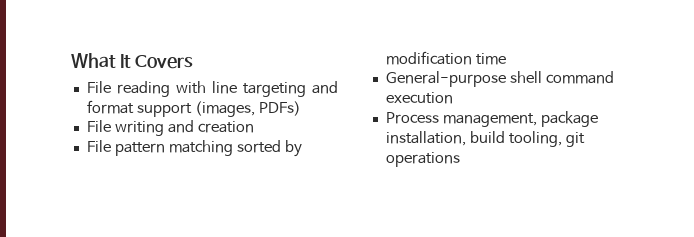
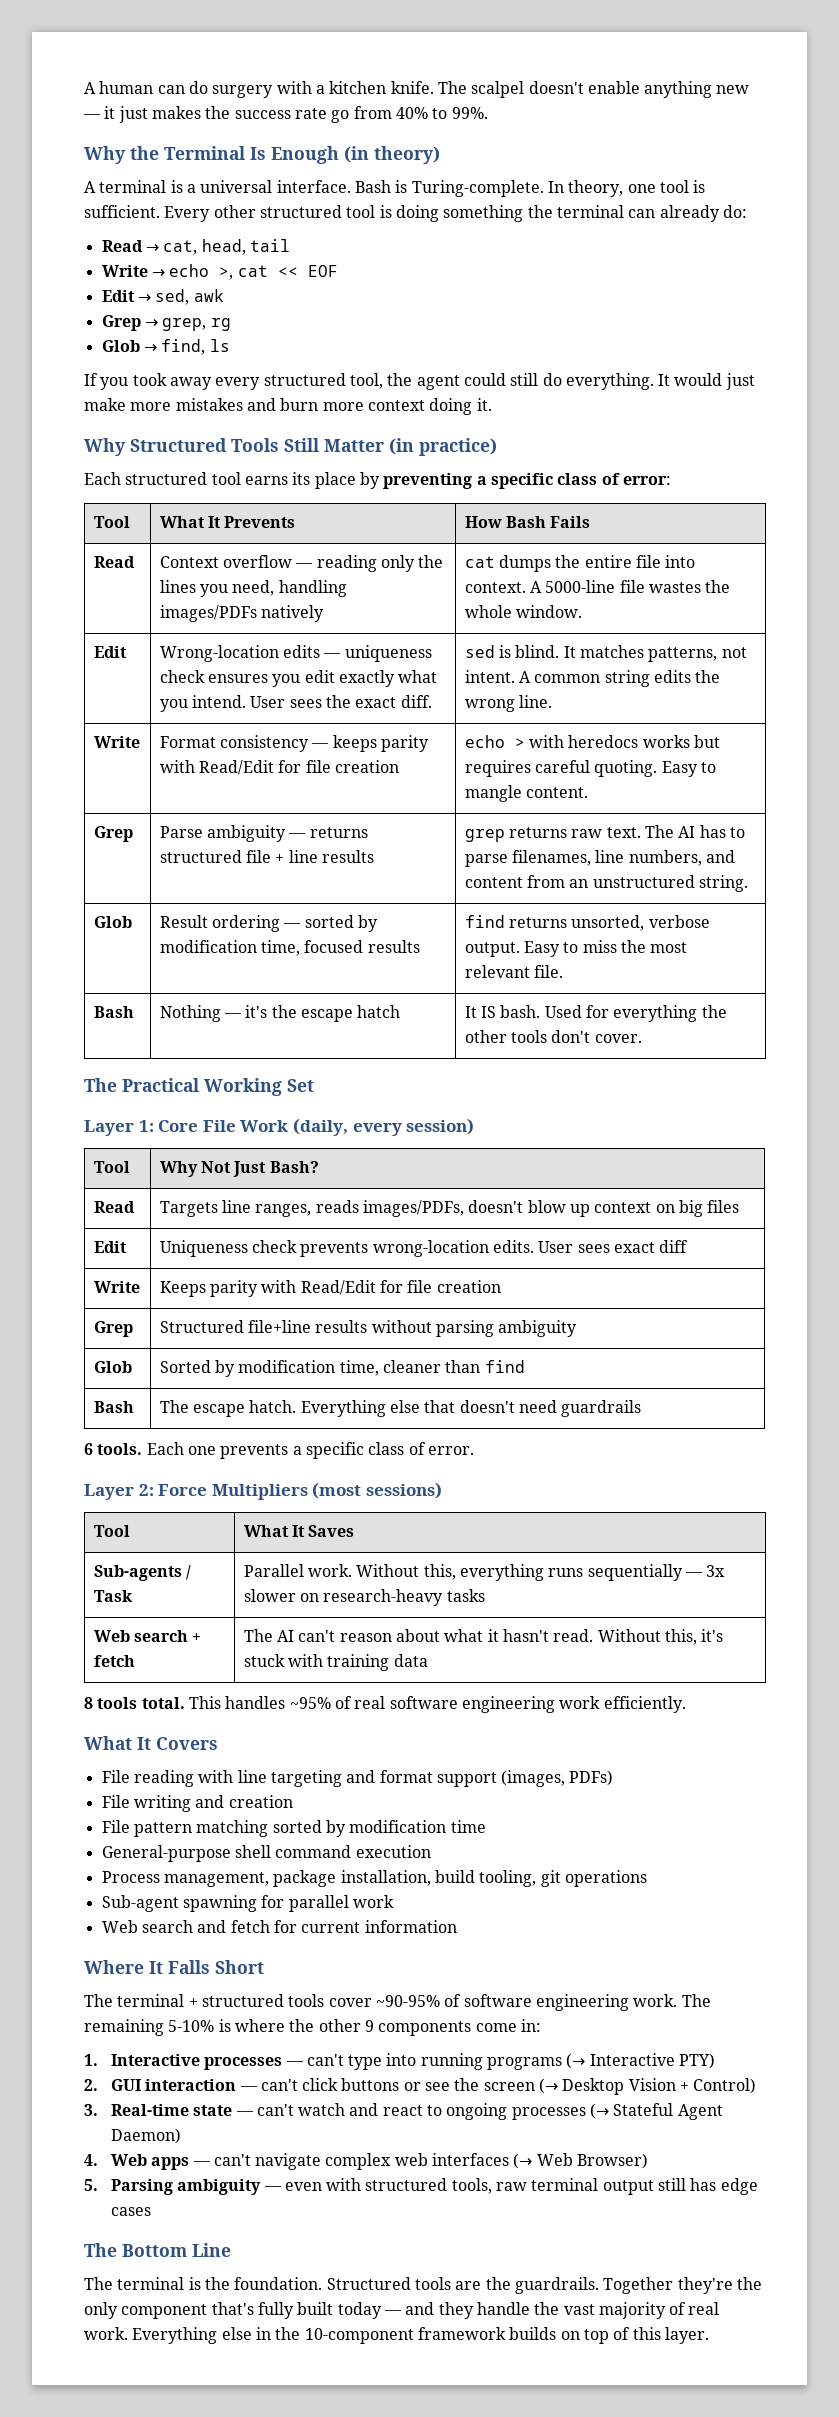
+ A human can do surgery with a kitchen knife. The scalpel doesn't enable anything new — it just makes the success rate go from 40% to 99%.
+ Why the Terminal Is Enough (in theory)
+ A terminal is a universal interface. Bash is Turing-complete. In theory, one tool is sufficient. Every other structured tool is doing something the terminal can already do:
+ Read → cat, head, tail
+ Write → echo >, cat << EOF
+ Edit → sed, awk
+ Grep → grep, rg
+ Glob → find, ls
+ If you took away every structured tool, the agent could still do everything. It would just make more mistakes and burn more context doing it.
+ Why Structured Tools Still Matter (in practice)
+ Each structured tool earns its place by preventing a specific class of error:
+ Tool | What It Prevents | How Bash Fails
+ Read | Context overflow — reading only the lines you need, handling images/PDFs natively | cat dumps the entire file into context. A 5000-line file wastes the whole window.
+ Edit | Wrong-location edits — uniqueness check ensures you edit exactly what you intend. User sees the exact diff. | sed is blind. It matches patterns, not intent. A common string edits the wrong line.
+ Write | Format consistency — keeps parity with Read/Edit for file creation | echo > with heredocs works but requires careful quoting. Easy to mangle content.
+ Grep | Parse ambiguity — returns structured file + line results | grep returns raw text. The AI has to parse filenames, line numbers, and content from an unstructured string.
+ Glob | Result ordering — sorted by modification time, focused results | find returns unsorted, verbose output. Easy to miss the most relevant file.
+ Bash | Nothing — it's the escape hatch | It IS bash. Used for everything the other tools don't cover.
+ The Practical Working Set
+ Layer 1: Core File Work (daily, every session)
+ Tool | Why Not Just Bash?
+ Read | Targets line ranges, reads images/PDFs, doesn't blow up context on big files
+ Edit | Uniqueness check prevents wrong-location edits. User sees exact diff
+ Write | Keeps parity with Read/Edit for file creation
+ Grep | Structured file+line results without parsing ambiguity
+ Glob | Sorted by modification time, cleaner than find
+ Bash | The escape hatch. Everything else that doesn't need guardrails
+ 6 tools. Each one prevents a specific class of error.
+ Layer 2: Force Multipliers (most sessions)
+ Tool | What It Saves
+ Sub-agents / Task | Parallel work. Without this, everything runs sequentially — 3x slower on research-heavy tasks
+ Web search + fetch | The AI can't reason about what it hasn't read. Without this, it's stuck with training data
+ 8 tools total. This handles ~95% of real software engineering work efficiently.
+ Sub-agent spawning for parallel work
+ Web search and fetch for current information
+ Where It Falls Short
+ The terminal + structured tools cover ~90-95% of software engineering work. The remaining 5-10% is where the other 9 components come in:
+ 1. Interactive processes — can't type into running programs (→ Interactive PTY)
+ 2. GUI interaction — can't click buttons or see the screen (→ Desktop Vision + Control)
+ 3. Real-time state — can't watch and react to ongoing processes (→ Stateful Agent Daemon)
+ 4. Web apps — can't navigate complex web interfaces (→ Web Browser)
+ 5. Parsing ambiguity — even with structured tools, raw terminal output still has edge cases
+ The Bottom Line
+ The terminal is the foundation. Structured tools are the guardrails. Together they're the only component that's fully built today — and they handle the vast majority of real work. Everything else in the 10-component framework builds on top of this layer.

